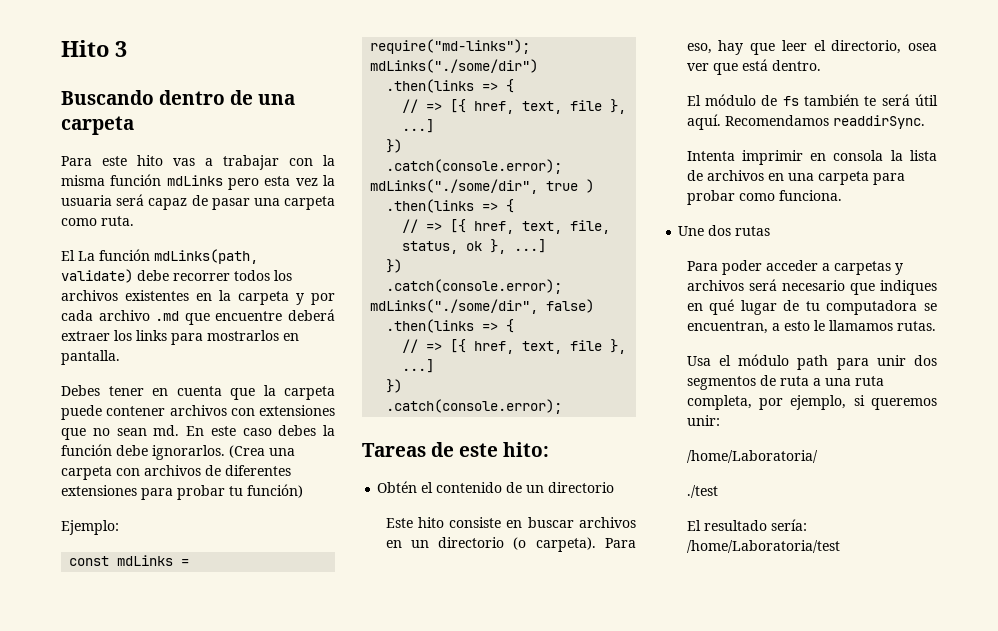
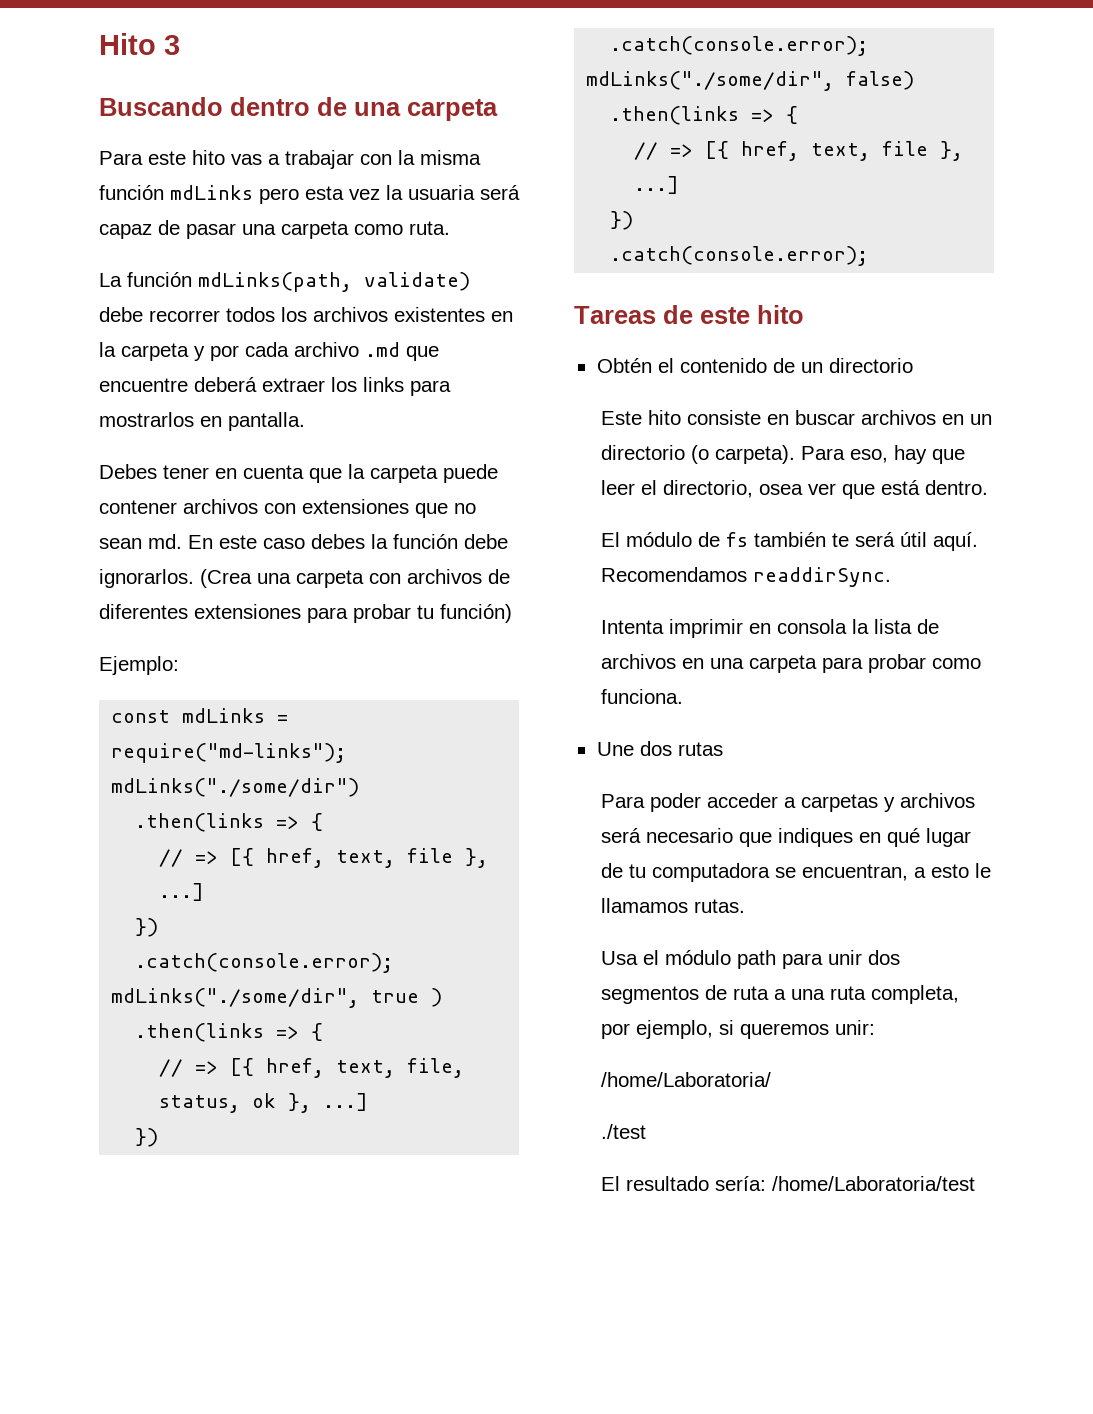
- El La función mdLinks(path, validate) debe recorrer todos los archivos existentes en la carpeta y por cada archivo .md que encuentre deberá extraer los links para mostrarlos en pantalla.
+ La función mdLinks(path, validate) debe recorrer todos los archivos existentes en la carpeta y por cada archivo .md que encuentre deberá extraer los links para mostrarlos en pantalla.
- Tareas de este hito:
+ Tareas de este hito

